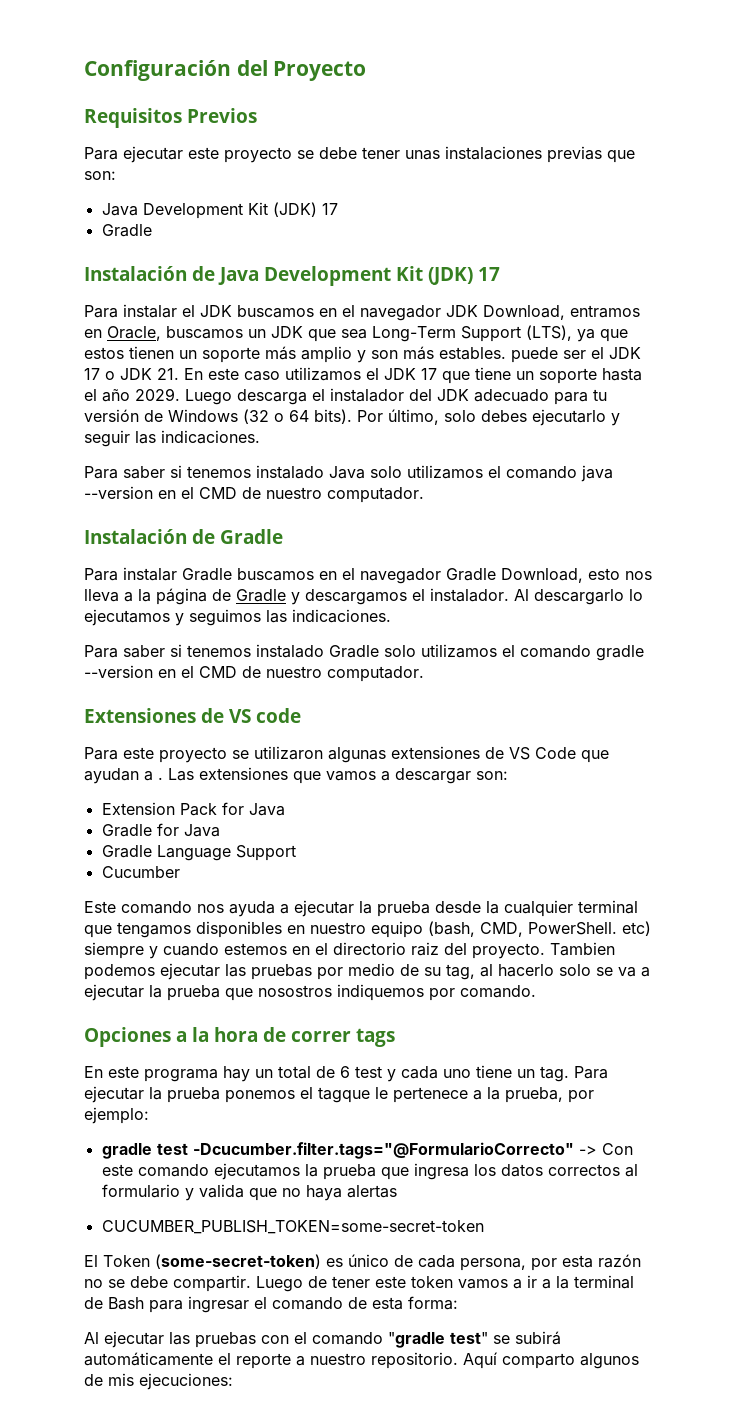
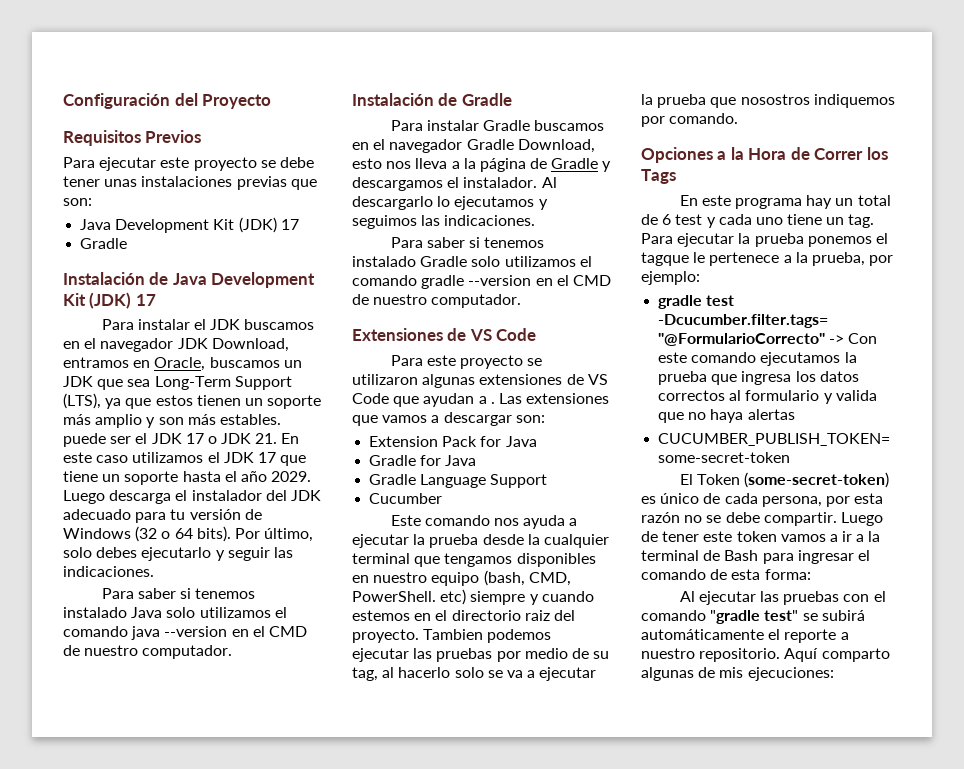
- Extensiones de VS code
+ Extensiones de VS Code
- Opciones a la hora de correr tags
+ Opciones a la Hora de Correr los Tags
- Aquí comparto algunos de mis ejecuciones:
+ Aquí comparto algunas de mis ejecuciones:

